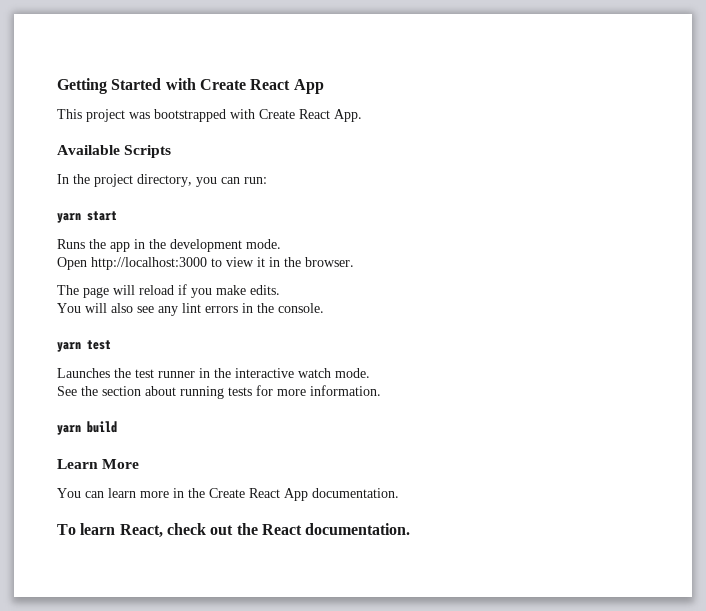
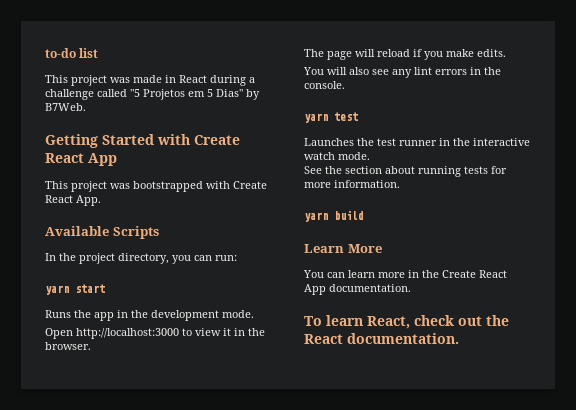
+ to-do list
+ This project was made in React during a challenge called "5 Projetos em 5 Dias" by B7Web.

